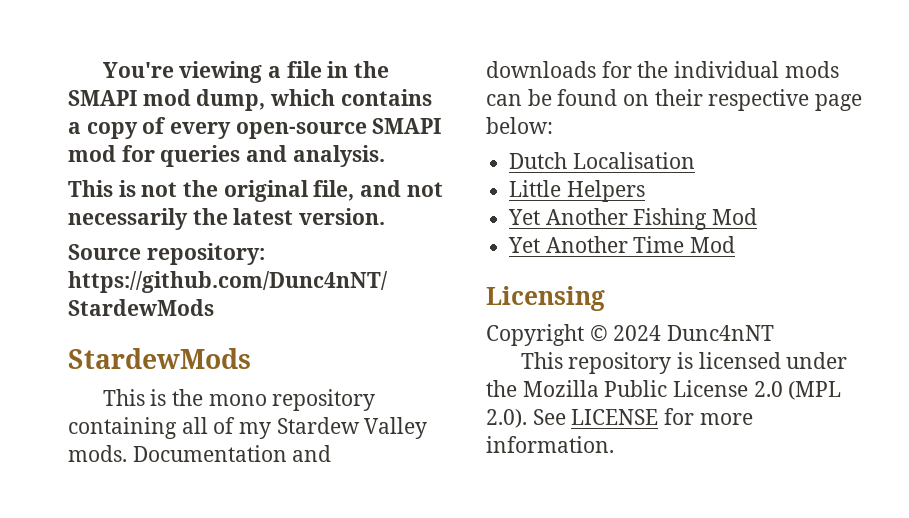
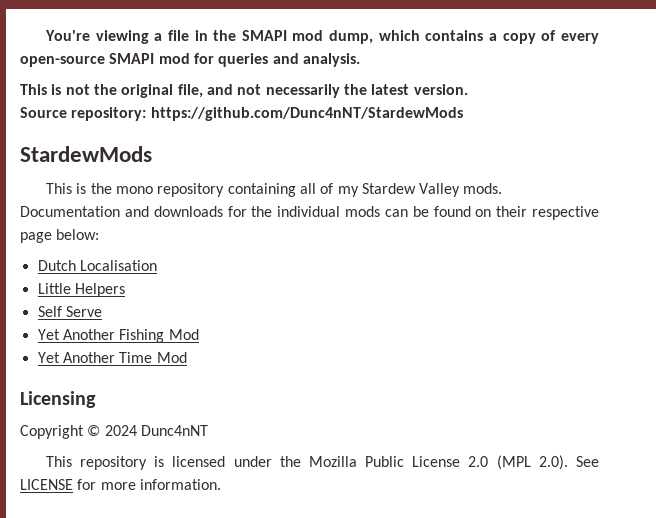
+ Self Serve

